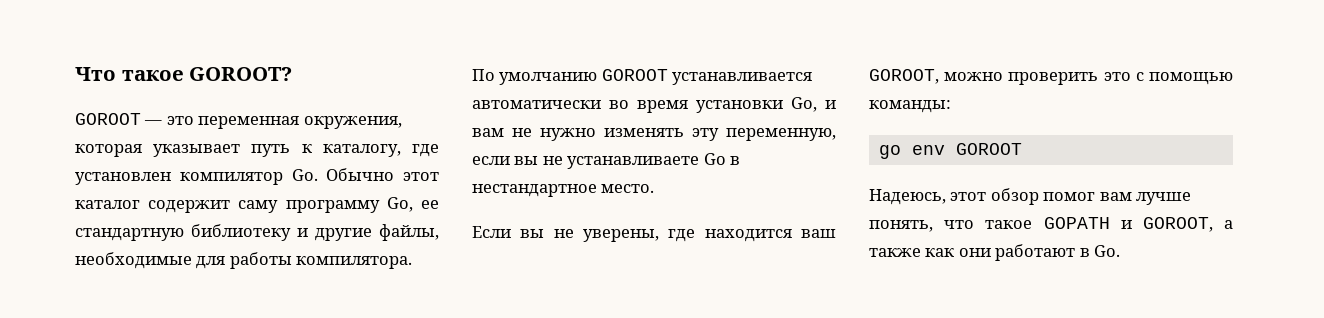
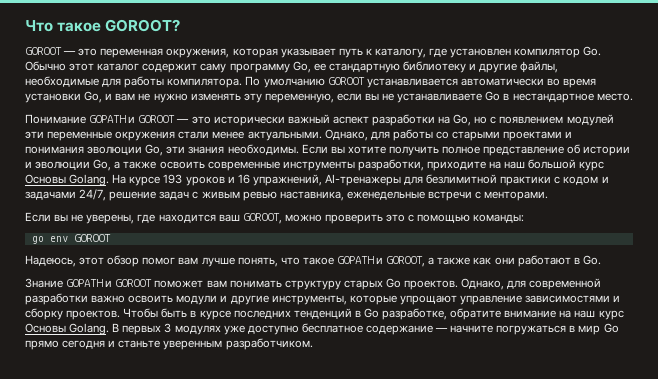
+ Понимание GOPATH и GOROOT — это исторически важный аспект разработки на Go, но с появлением модулей эти переменные окружения стали менее актуальными. Однако, для работы со старыми проектами и понимания эволюции Go, эти знания необходимы. Если вы хотите получить полное представление об истории и эволюции Go, а также освоить современные инструменты разработки, приходите на наш большой курс Основы Golang. На курсе 193 уроков и 16 упражнений, AI-тренажеры для безлимитной практики с кодом и задачами 24/7, решение задач с живым ревью наставника, еженедельные встречи с менторами.
+ Знание GOPATH и GOROOT поможет вам понимать структуру старых Go проектов. Однако, для современной разработки важно освоить модули и другие инструменты, которые упрощают управление зависимостями и сборку проектов. Чтобы быть в курсе последних тенденций в Go разработке, обратите внимание на наш курс Основы Golang. В первых 3 модулях уже доступно бесплатное содержание — начните погружаться в мир Go прямо сегодня и станьте уверенным разработчиком.

